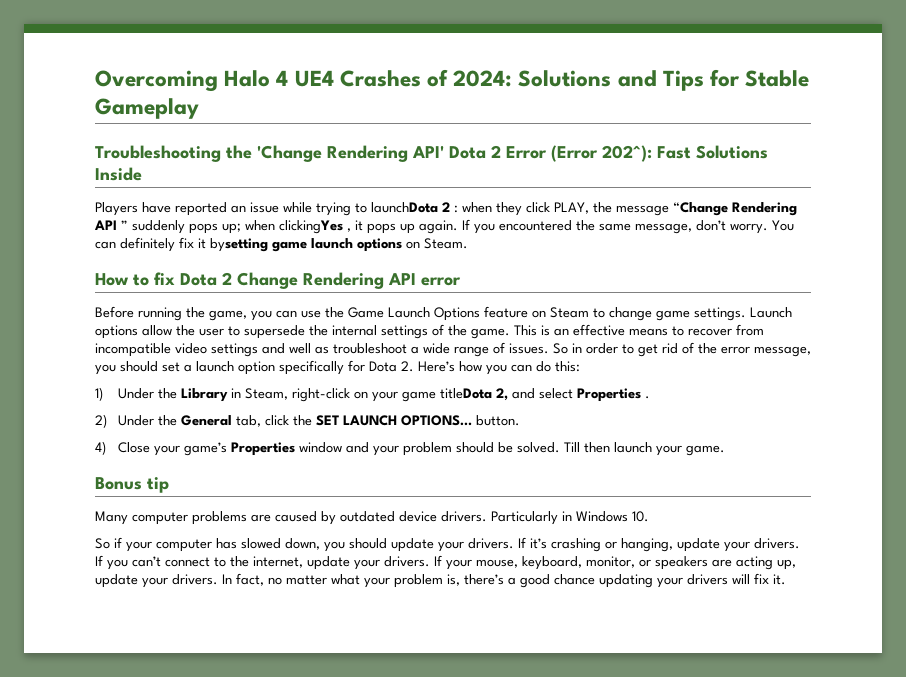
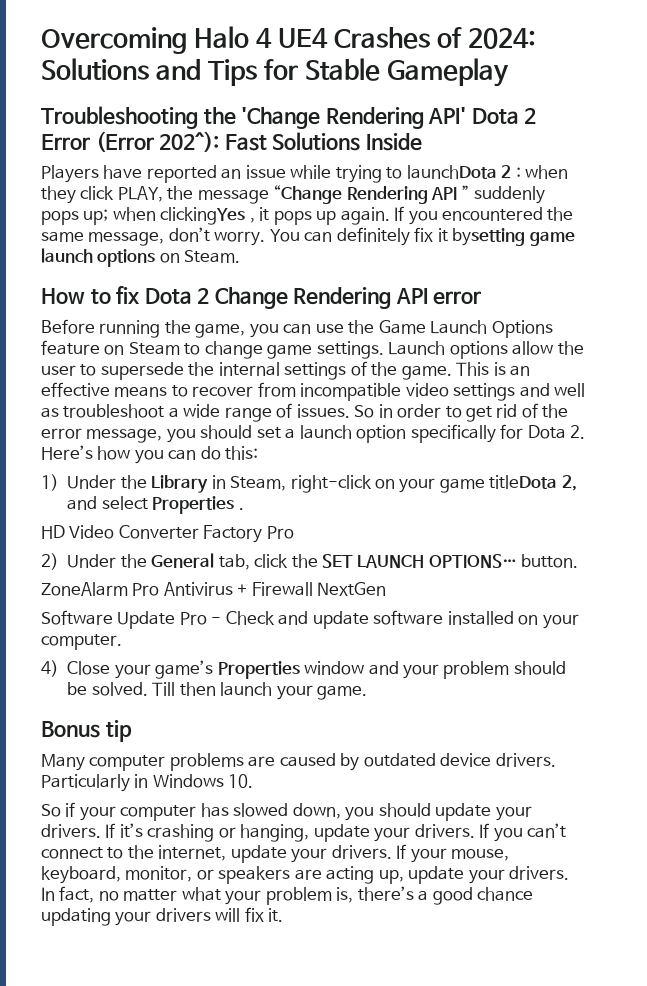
+ HD Video Converter Factory Pro
+ ZoneAlarm Pro Antivirus + Firewall NextGen
+ Software Update Pro - Check and update software installed on your computer.

